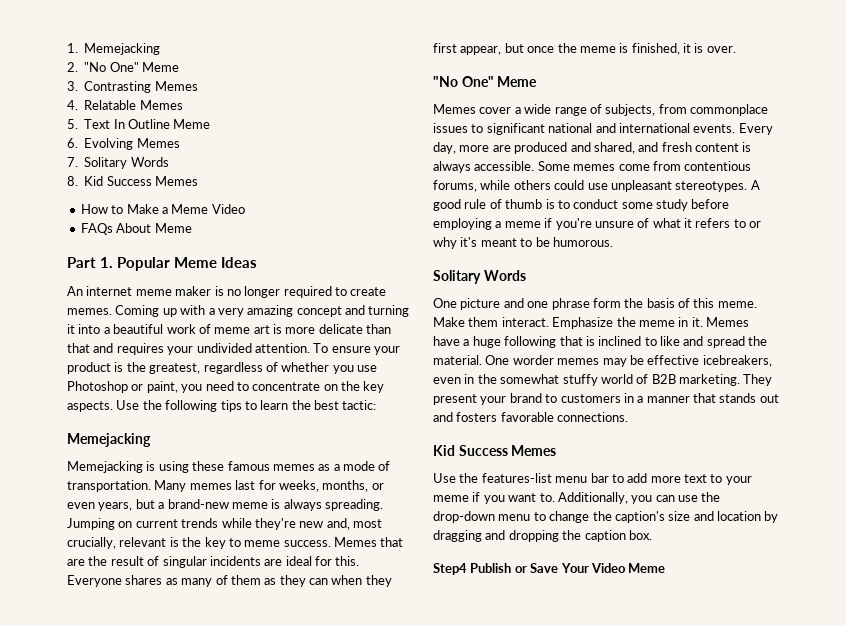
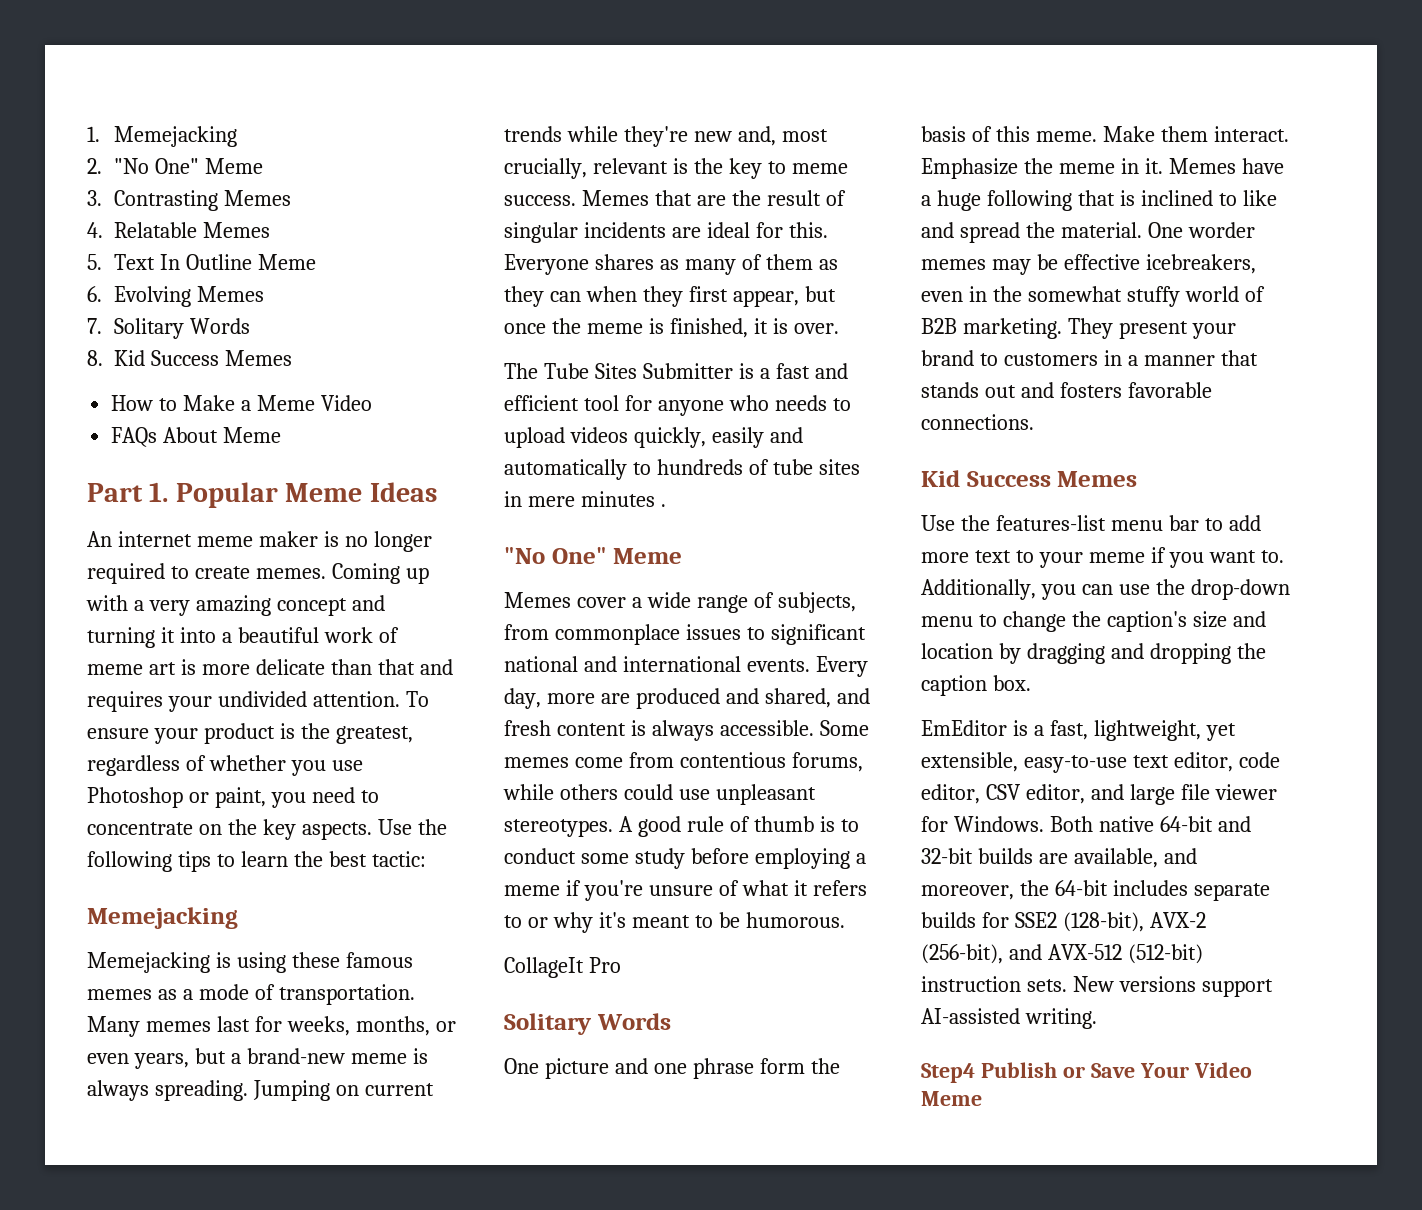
+ The Tube Sites Submitter is a fast and efficient tool for anyone who needs to upload videos quickly, easily and automatically to hundreds of tube sites in mere minutes .
+ CollageIt Pro
+ EmEditor is a fast, lightweight, yet extensible, easy-to-use text editor, code editor, CSV editor, and large file viewer for Windows. Both native 64-bit and 32-bit builds are available, and moreover, the 64-bit includes separate builds for SSE2 (128-bit), AVX-2 (256-bit), and AVX-512 (512-bit) instruction sets. New versions support AI-assisted writing.

